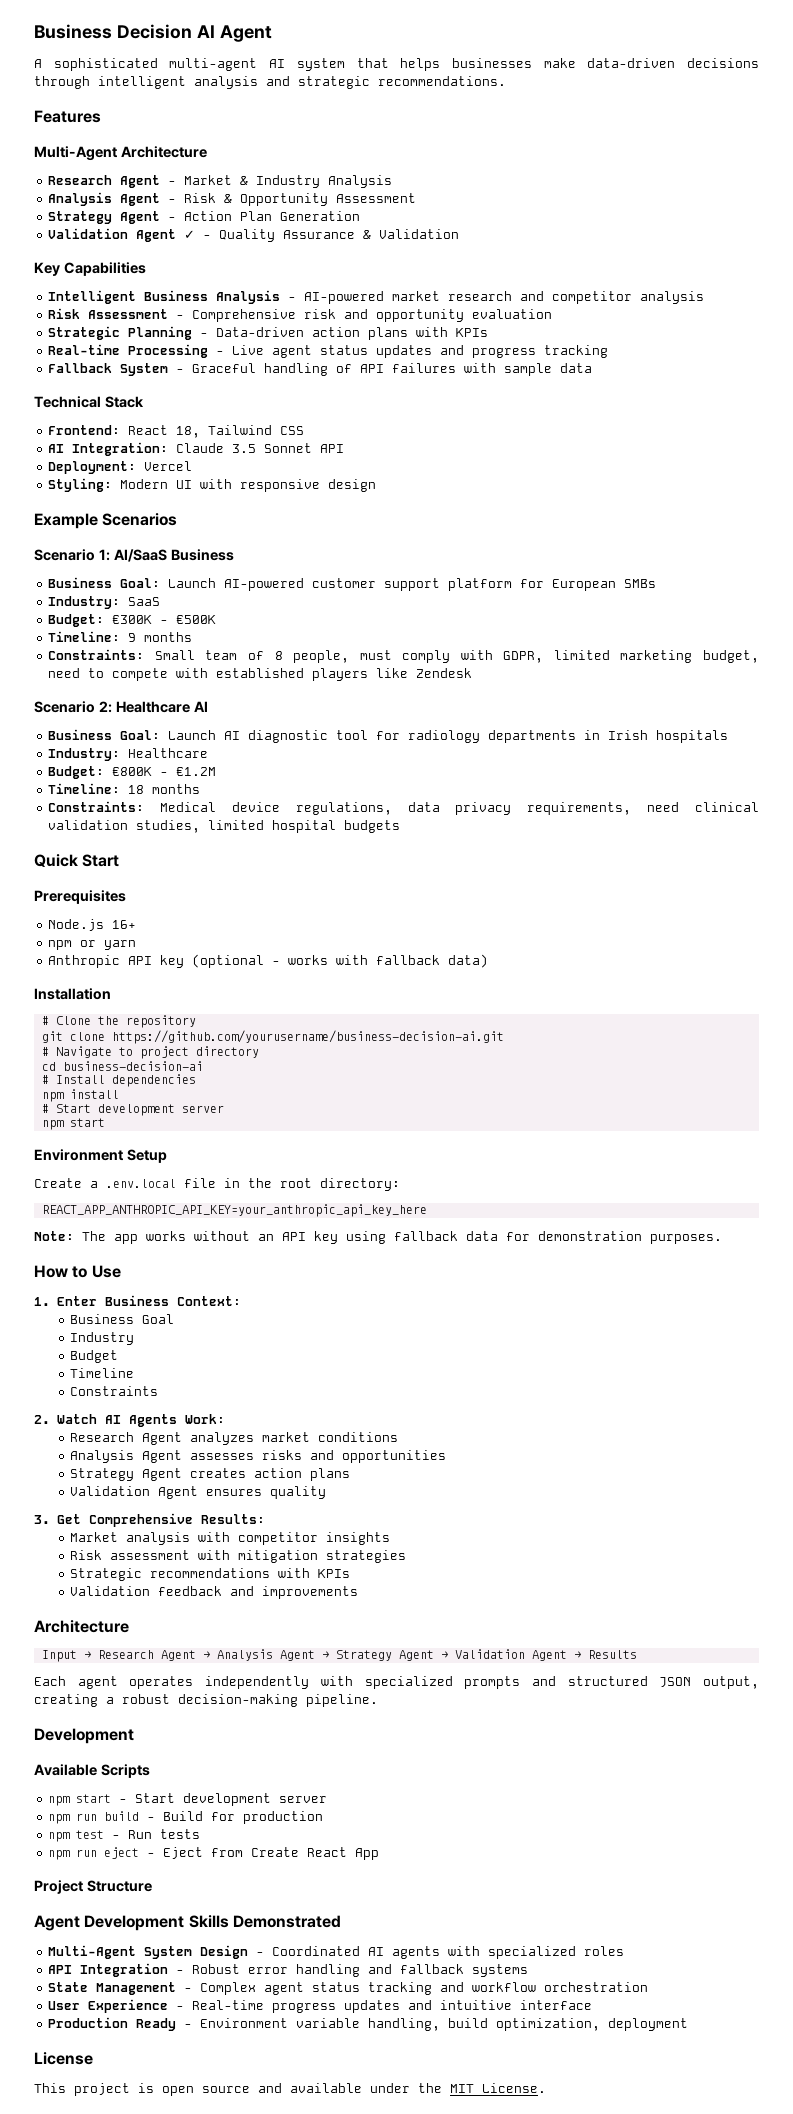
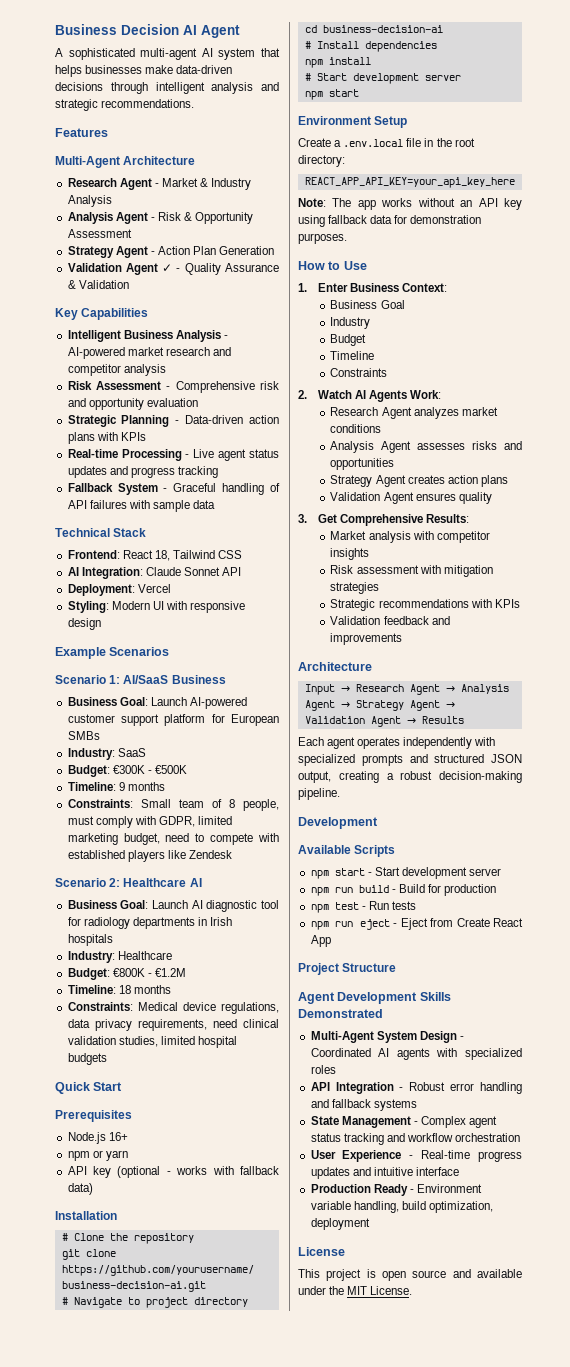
- AI Integration: Claude 3.5 Sonnet API
+ AI Integration: Claude Sonnet API
- Anthropic API key (optional - works with fallback data)
+ API key (optional - works with fallback data)
- REACT_APP_ANTHROPIC_API_KEY=your_anthropic_api_key_here
+ REACT_APP_API_KEY=your_api_key_here

